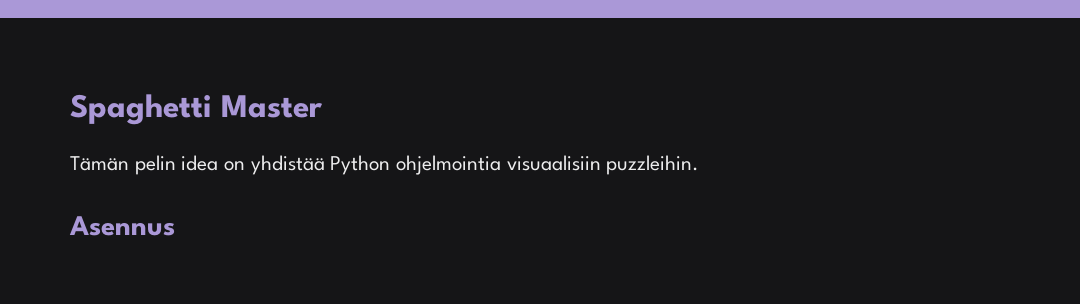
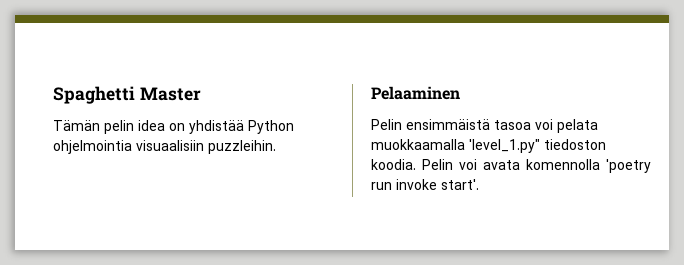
- Asennus
+ Pelaaminen
+ Pelin ensimmäistä tasoa voi pelata muokkaamalla 'level_1.py" tiedoston koodia. Pelin voi avata komennolla 'poetry run invoke start'.

